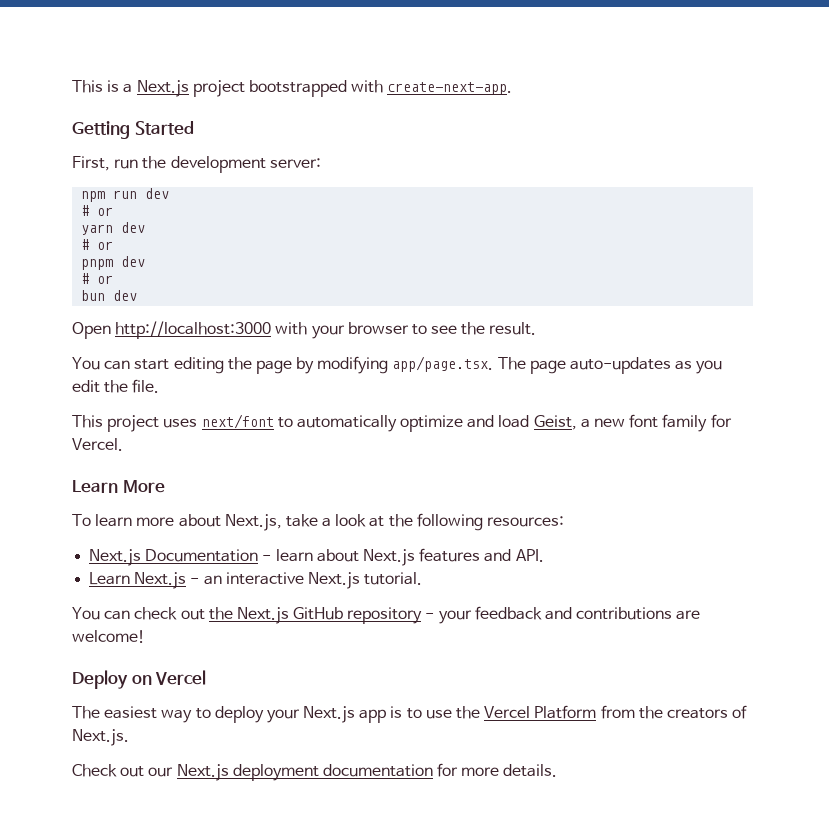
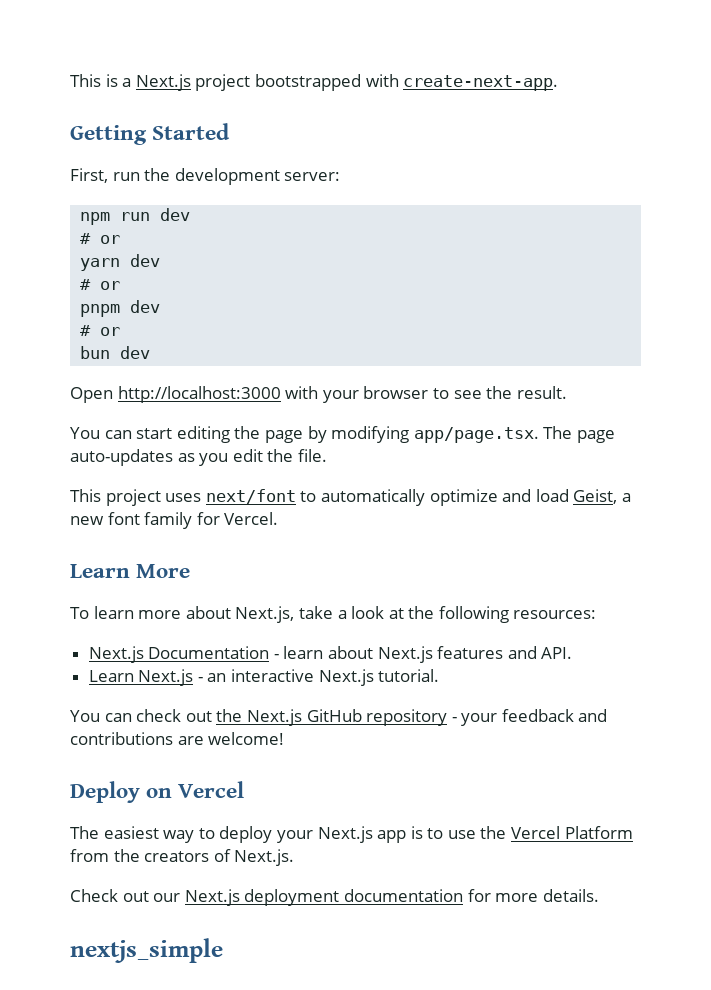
+ nextjs_simple

